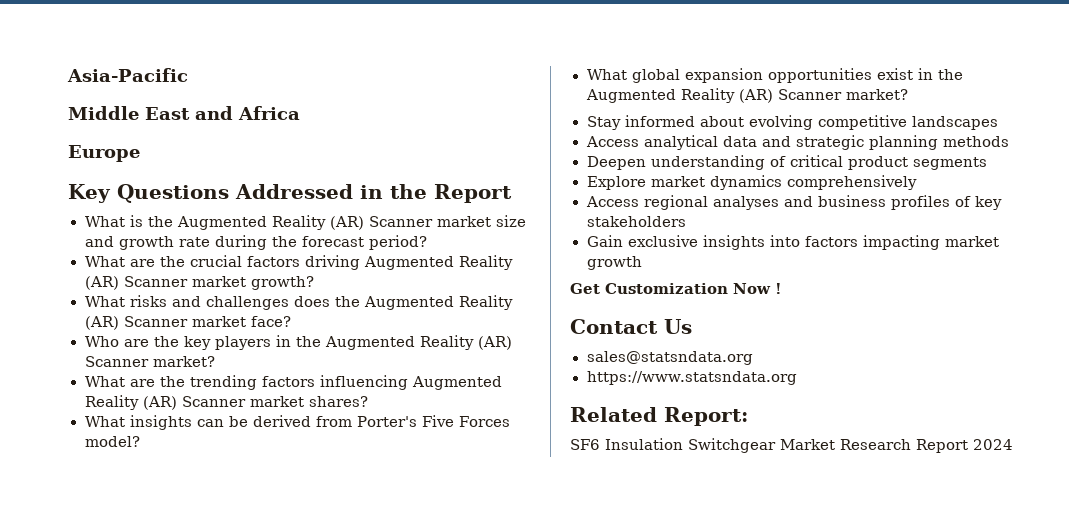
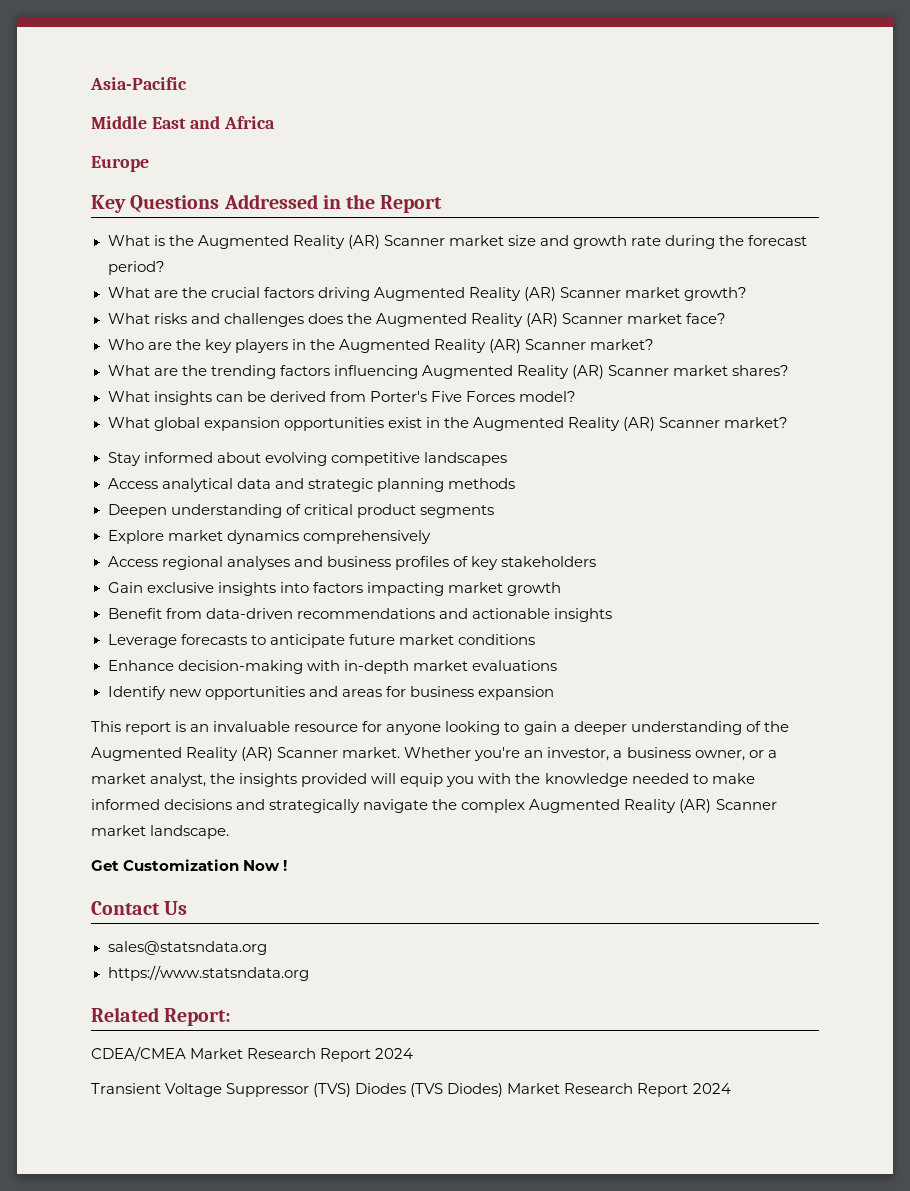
+ Benefit from data-driven recommendations and actionable insights
+ Leverage forecasts to anticipate future market conditions
+ Enhance decision-making with in-depth market evaluations
+ Identify new opportunities and areas for business expansion
+ This report is an invaluable resource for anyone looking to gain a deeper understanding of the Augmented Reality (AR) Scanner market. Whether you're an investor, a business owner, or a market analyst, the insights provided will equip you with the knowledge needed to make informed decisions and strategically navigate the complex Augmented Reality (AR) Scanner market landscape.
- SF6 Insulation Switchgear Market Research Report 2024
+ CDEA/CMEA Market Research Report 2024
+ Transient Voltage Suppressor (TVS) Diodes (TVS Diodes) Market Research Report 2024

